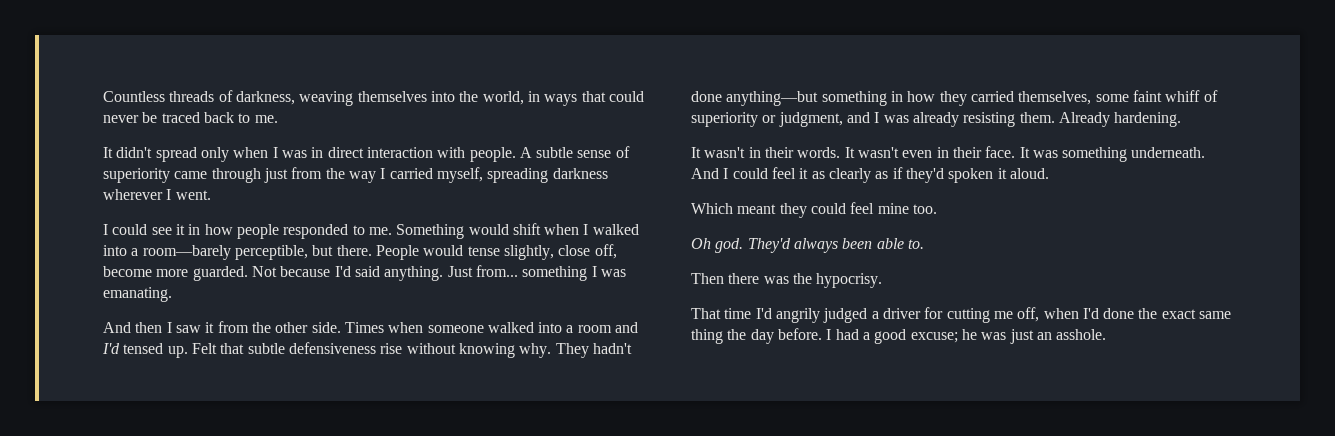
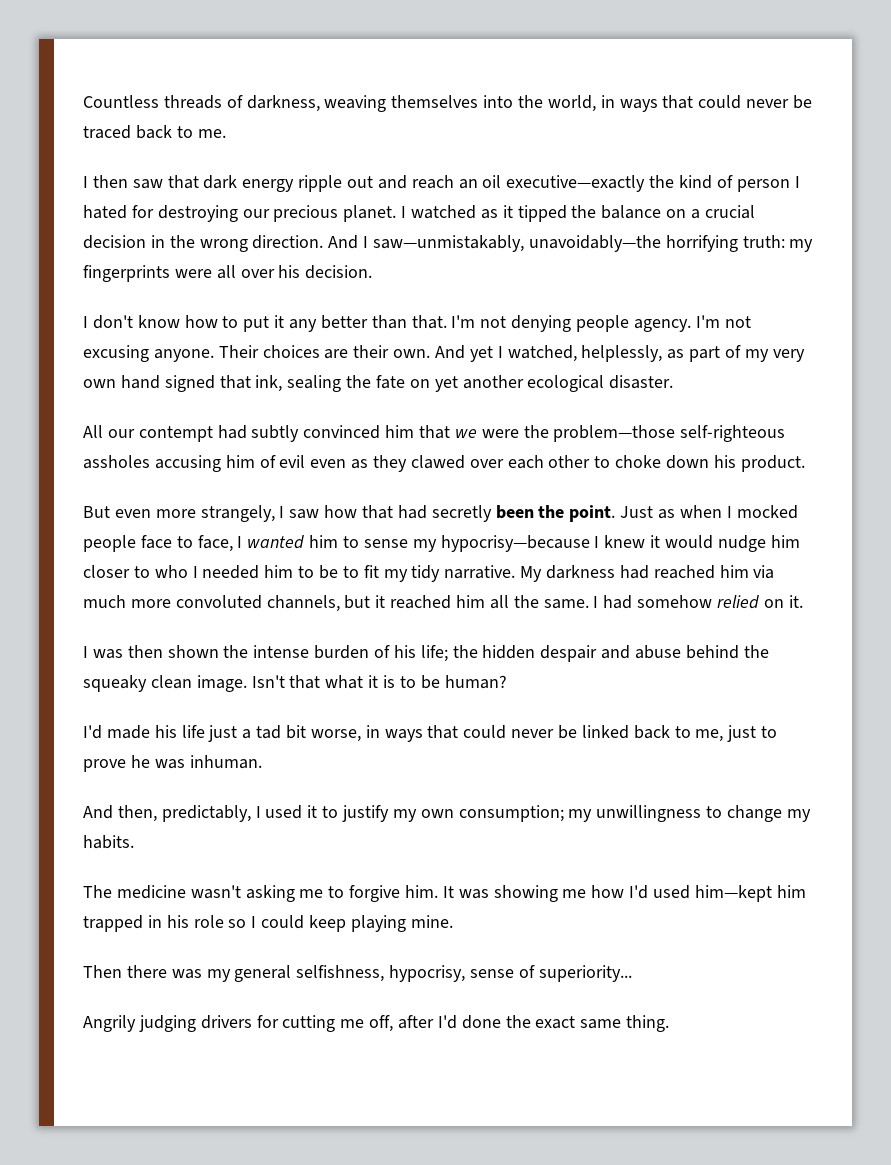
- It didn't spread only when I was in direct interaction with people. A subtle sense of superiority came through just from the way I carried myself, spreading darkness wherever I went.
- I could see it in how people responded to me. Something would shift when I walked into a room—barely perceptible, but there. People would tense slightly, close off, become more guarded. Not because I'd said anything. Just from... something I was emanating.
- And then I saw it from the other side. Times when someone walked into a room and I'd tensed up. Felt that subtle defensiveness rise without knowing why. They hadn't done anything—but something in how they carried themselves, some faint whiff of superiority or judgment, and I was already resisting them. Already hardening.
- It wasn't in their words. It wasn't even in their face. It was something underneath. And I could feel it as clearly as if they'd spoken it aloud.
- Which meant they could feel mine too.
- Oh god. They'd always been able to.
- Then there was the hypocrisy.
- That time I'd angrily judged a driver for cutting me off, when I'd done the exact same thing the day before. I had a good excuse; he was just an asshole.
+ I then saw that dark energy ripple out and reach an oil executive—exactly the kind of person I hated for destroying our precious planet. I watched as it tipped the balance on a crucial decision in the wrong direction. And I saw—unmistakably, unavoidably—the horrifying truth: my fingerprints were all over his decision.
+ I don't know how to put it any better than that. I'm not denying people agency. I'm not excusing anyone. Their choices are their own. And yet I watched, helplessly, as part of my very own hand signed that ink, sealing the fate on yet another ecological disaster.
+ All our contempt had subtly convinced him that we were the problem—those self-righteous assholes accusing him of evil even as they clawed over each other to choke down his product.
+ But even more strangely, I saw how that had secretly been the point. Just as when I mocked people face to face, I wanted him to sense my hypocrisy—because I knew it would nudge him closer to who I needed him to be to fit my tidy narrative. My darkness had reached him via much more convoluted channels, but it reached him all the same. I had somehow relied on it.
+ I was then shown the intense burden of his life; the hidden despair and abuse behind the squeaky clean image. Isn't that what it is to be human?
+ I'd made his life just a tad bit worse, in ways that could never be linked back to me, just to prove he was inhuman.
+ And then, predictably, I used it to justify my own consumption; my unwillingness to change my habits.
+ The medicine wasn't asking me to forgive him. It was showing me how I'd used him—kept him trapped in his role so I could keep playing mine.
+ Then there was my general selfishness, hypocrisy, sense of superiority...
+ Angrily judging drivers for cutting me off, after I'd done the exact same thing.

